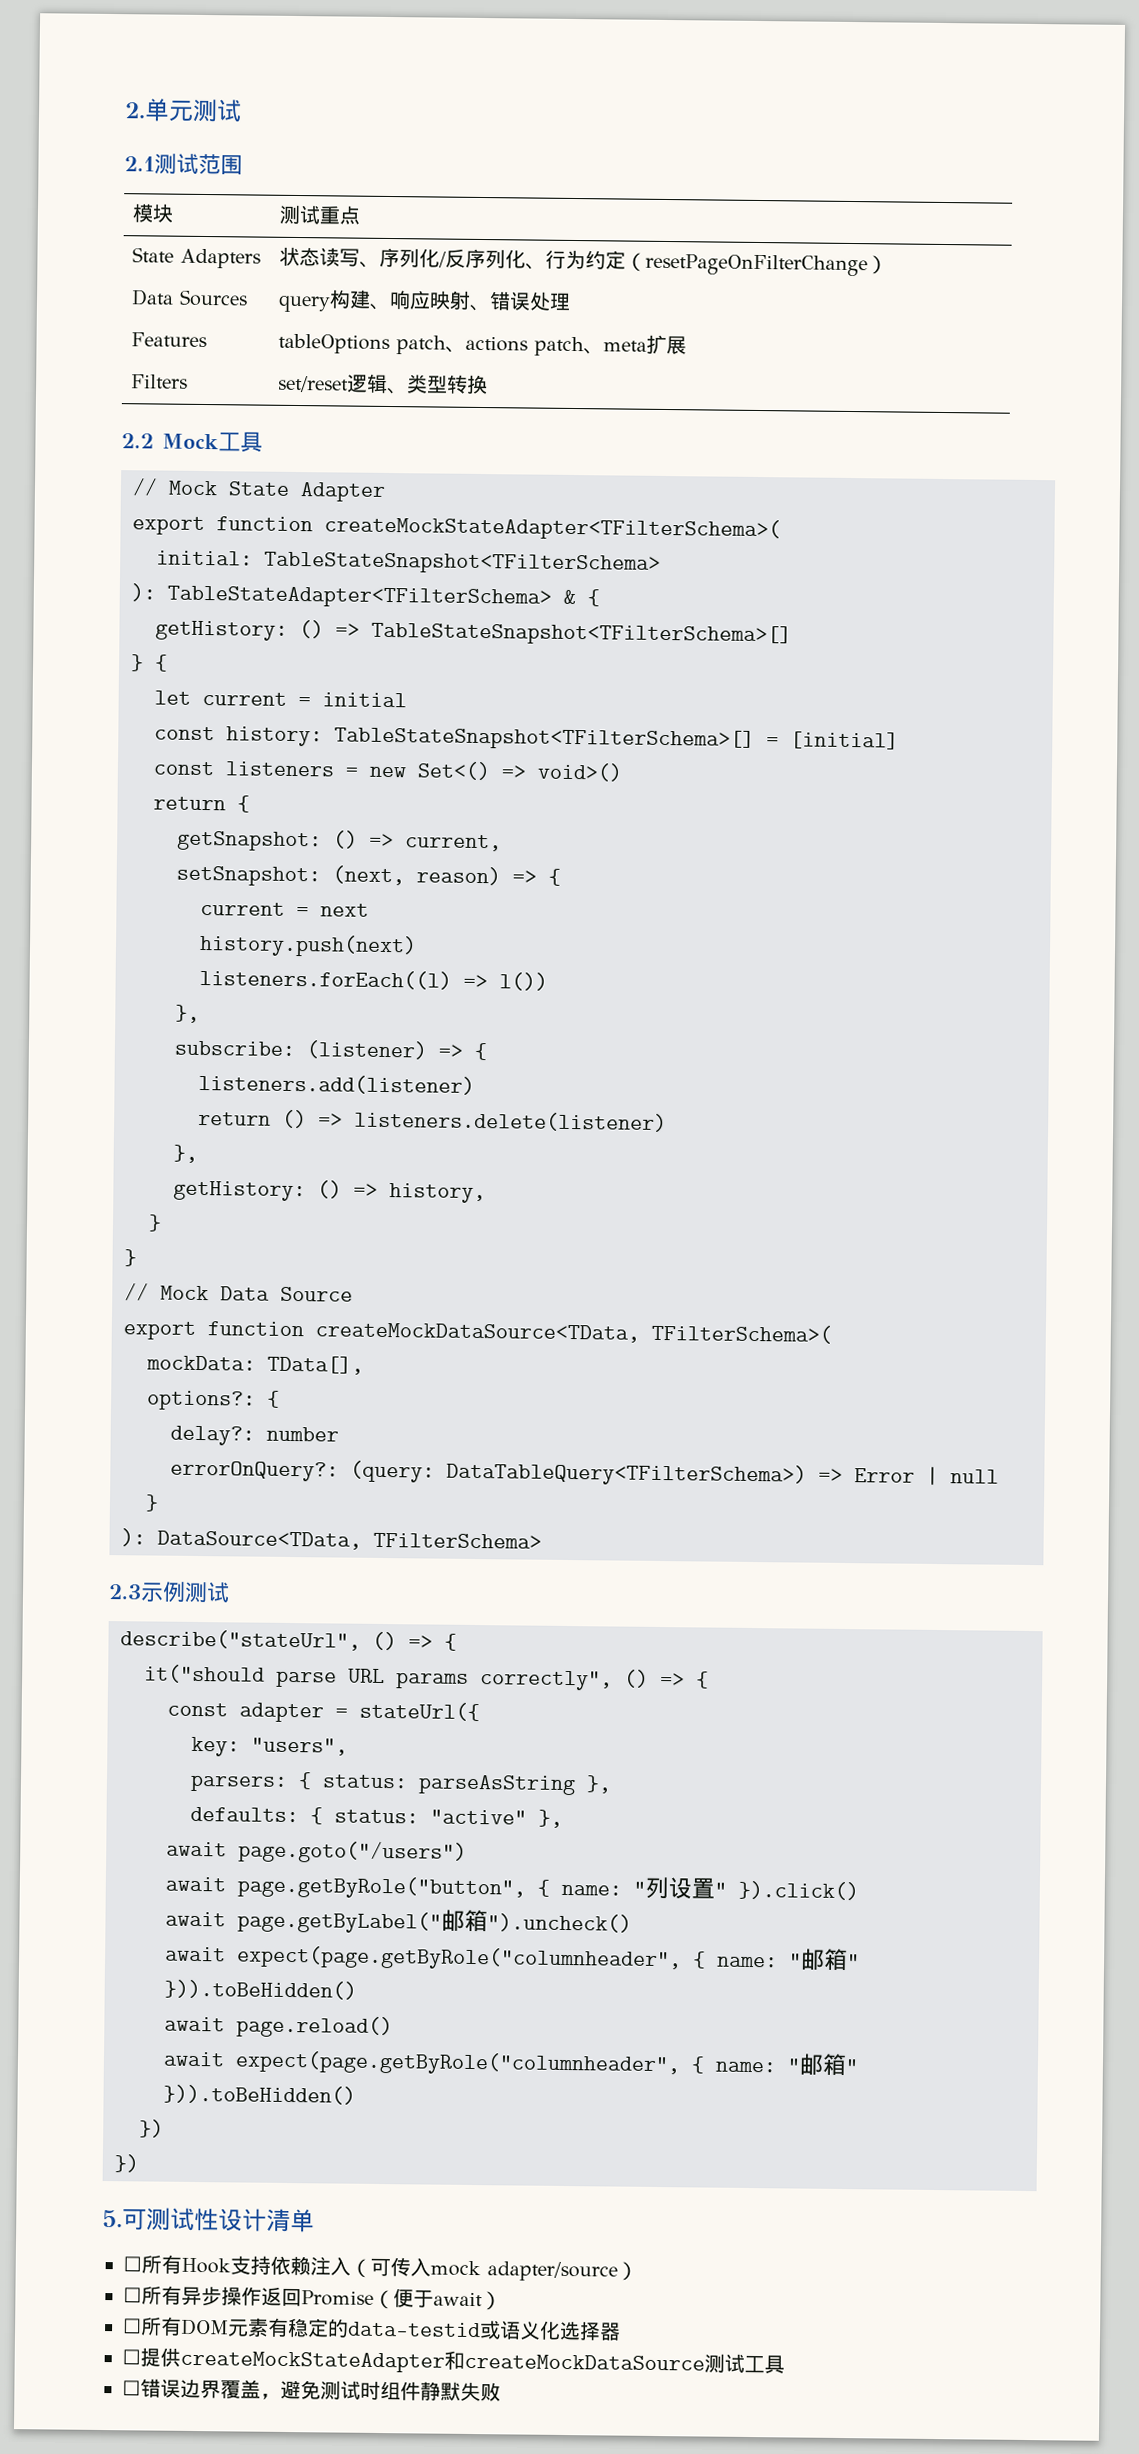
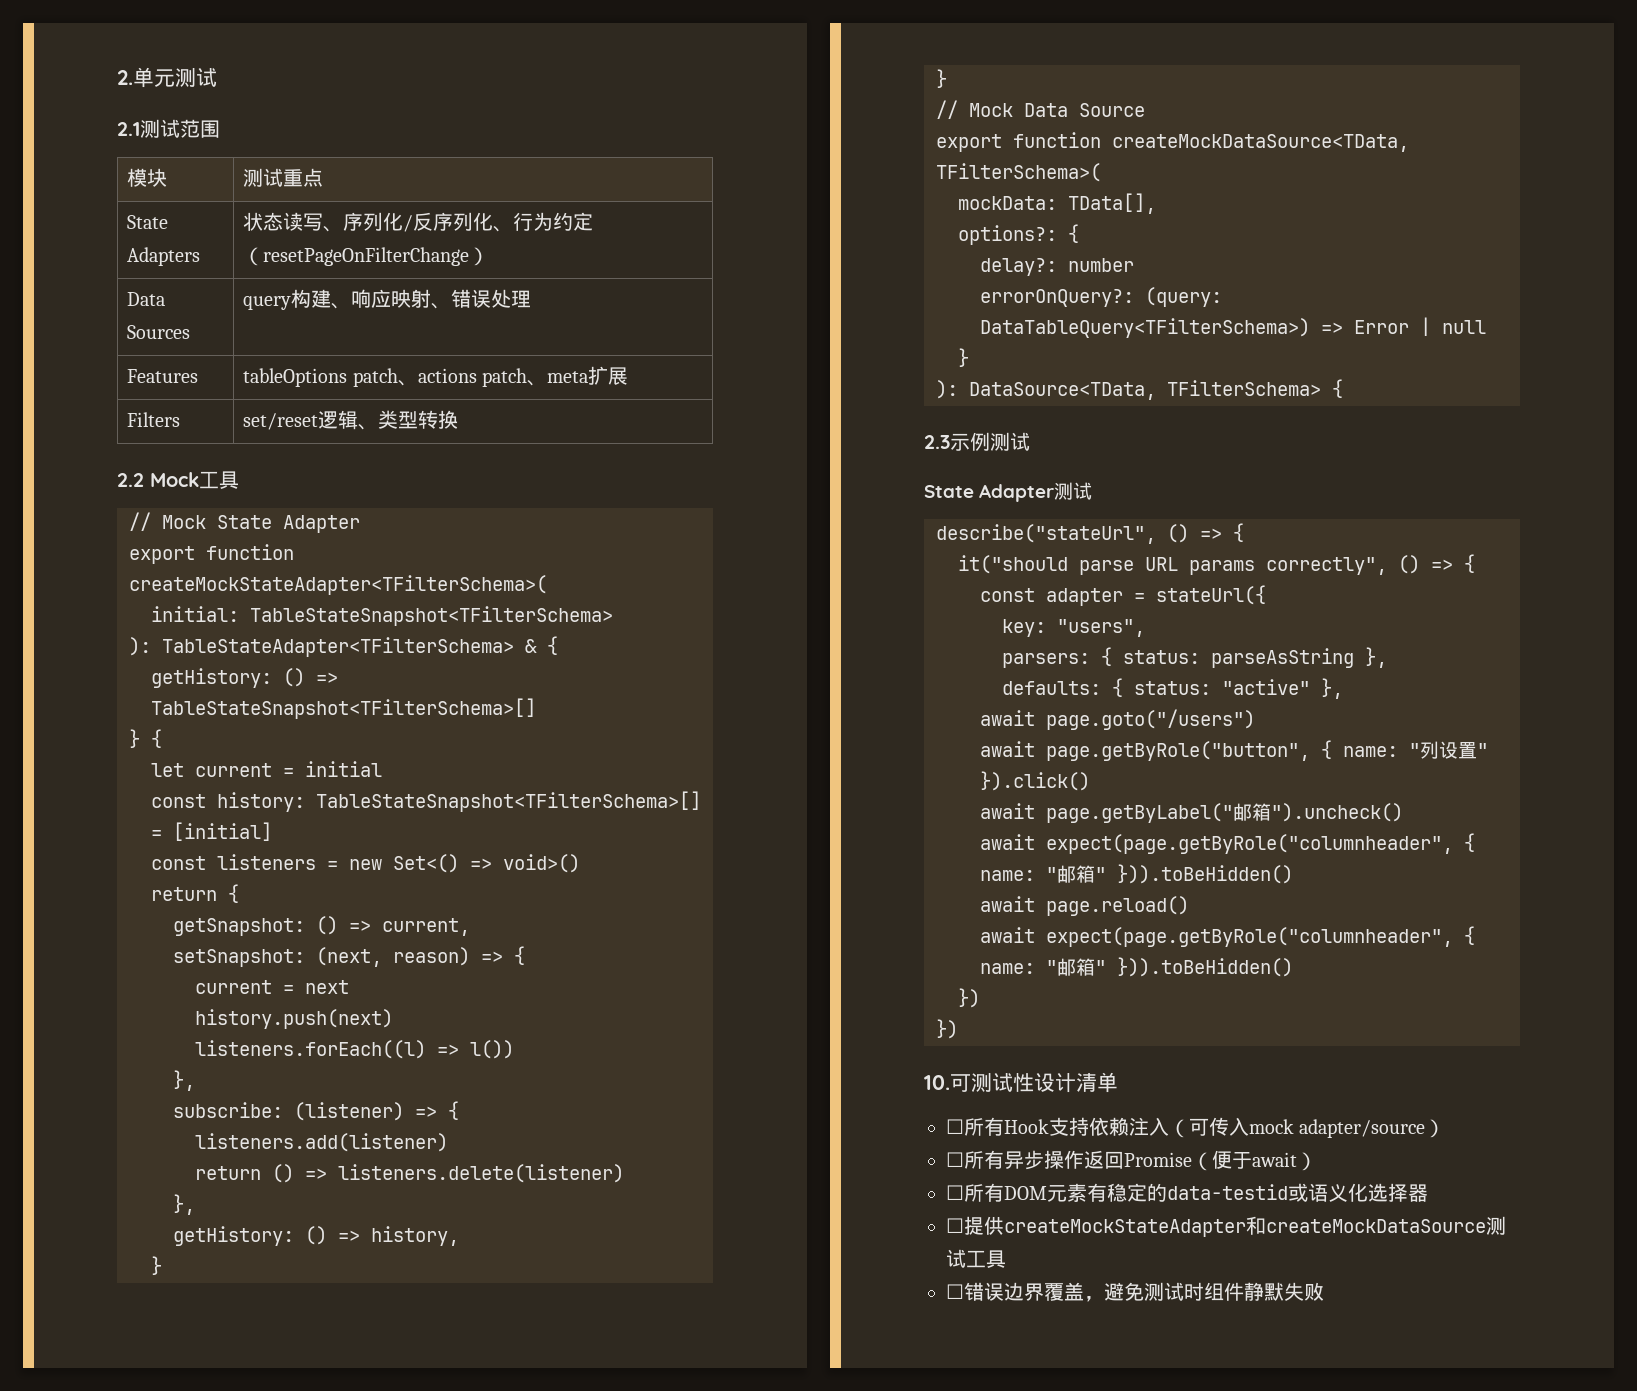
- ): DataSource<TData, TFilterSchema>
+ ): DataSource<TData, TFilterSchema> {
+ State Adapter测试
- 5.可测试性设计清单
+ 10.可测试性设计清单

